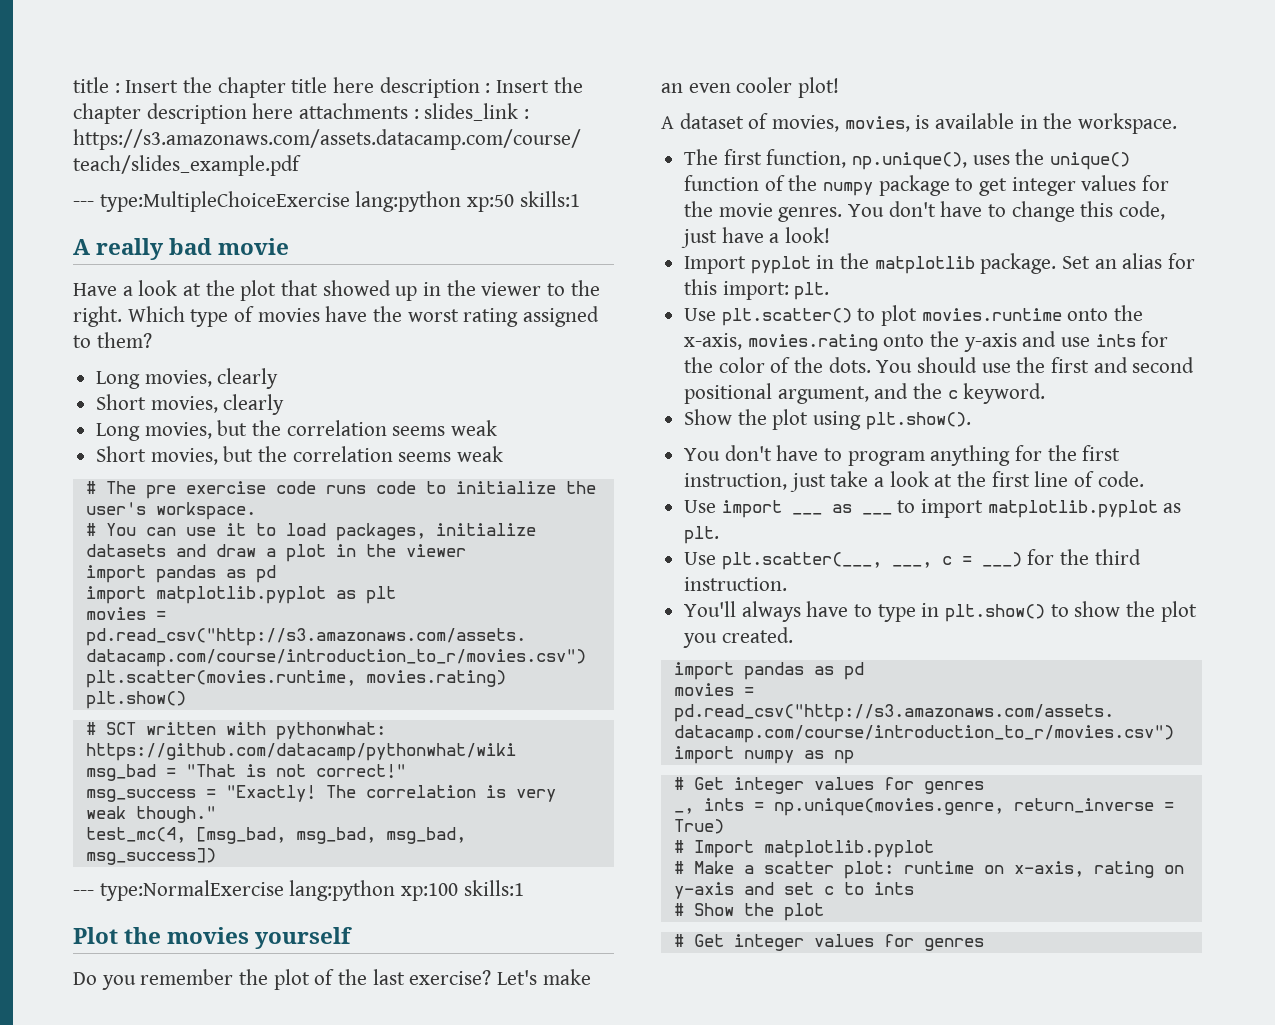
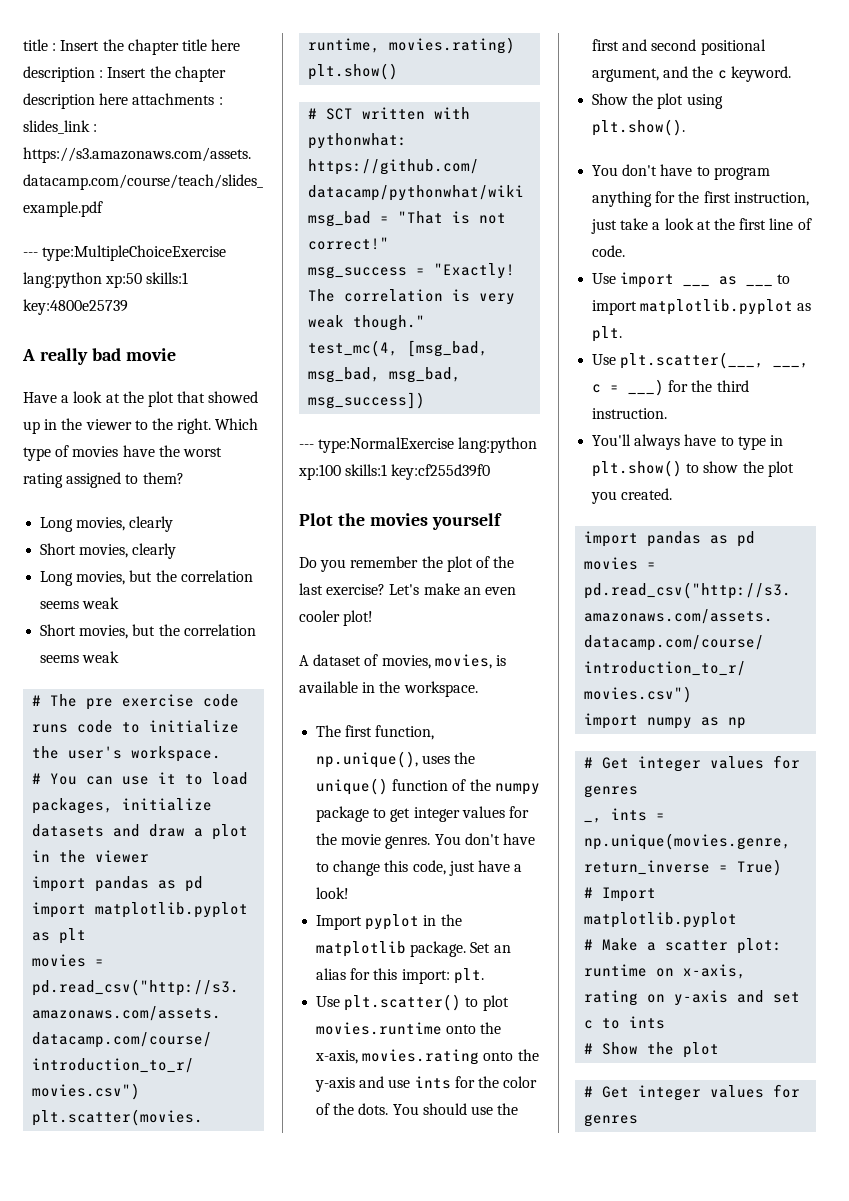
- --- type:MultipleChoiceExercise lang:python xp:50 skills:1
+ --- type:MultipleChoiceExercise lang:python xp:50 skills:1 key:4800e25739
- --- type:NormalExercise lang:python xp:100 skills:1
+ --- type:NormalExercise lang:python xp:100 skills:1 key:cf255d39f0

